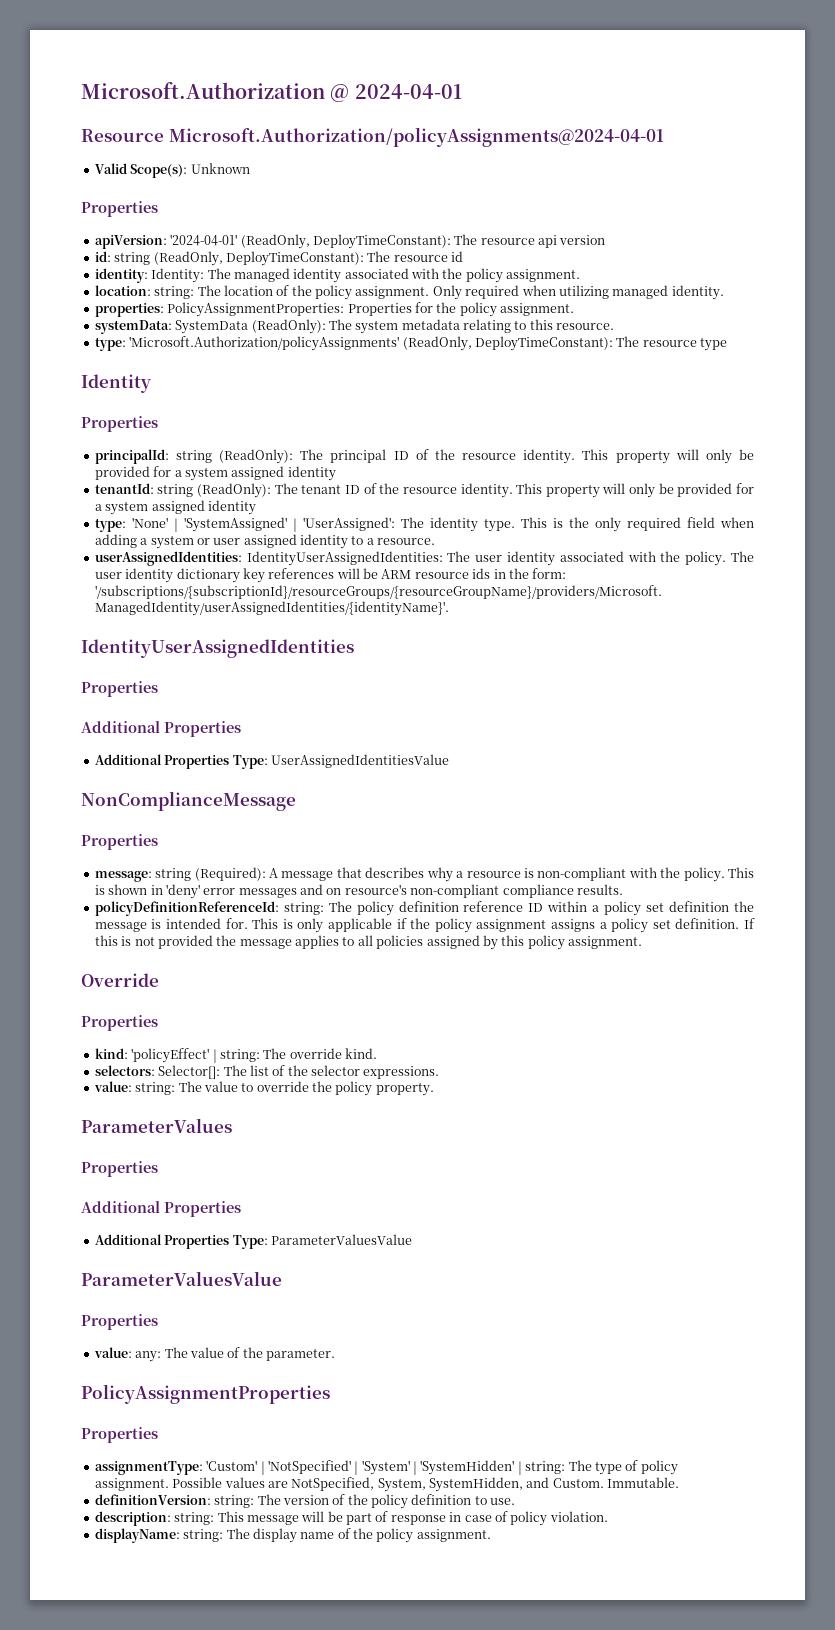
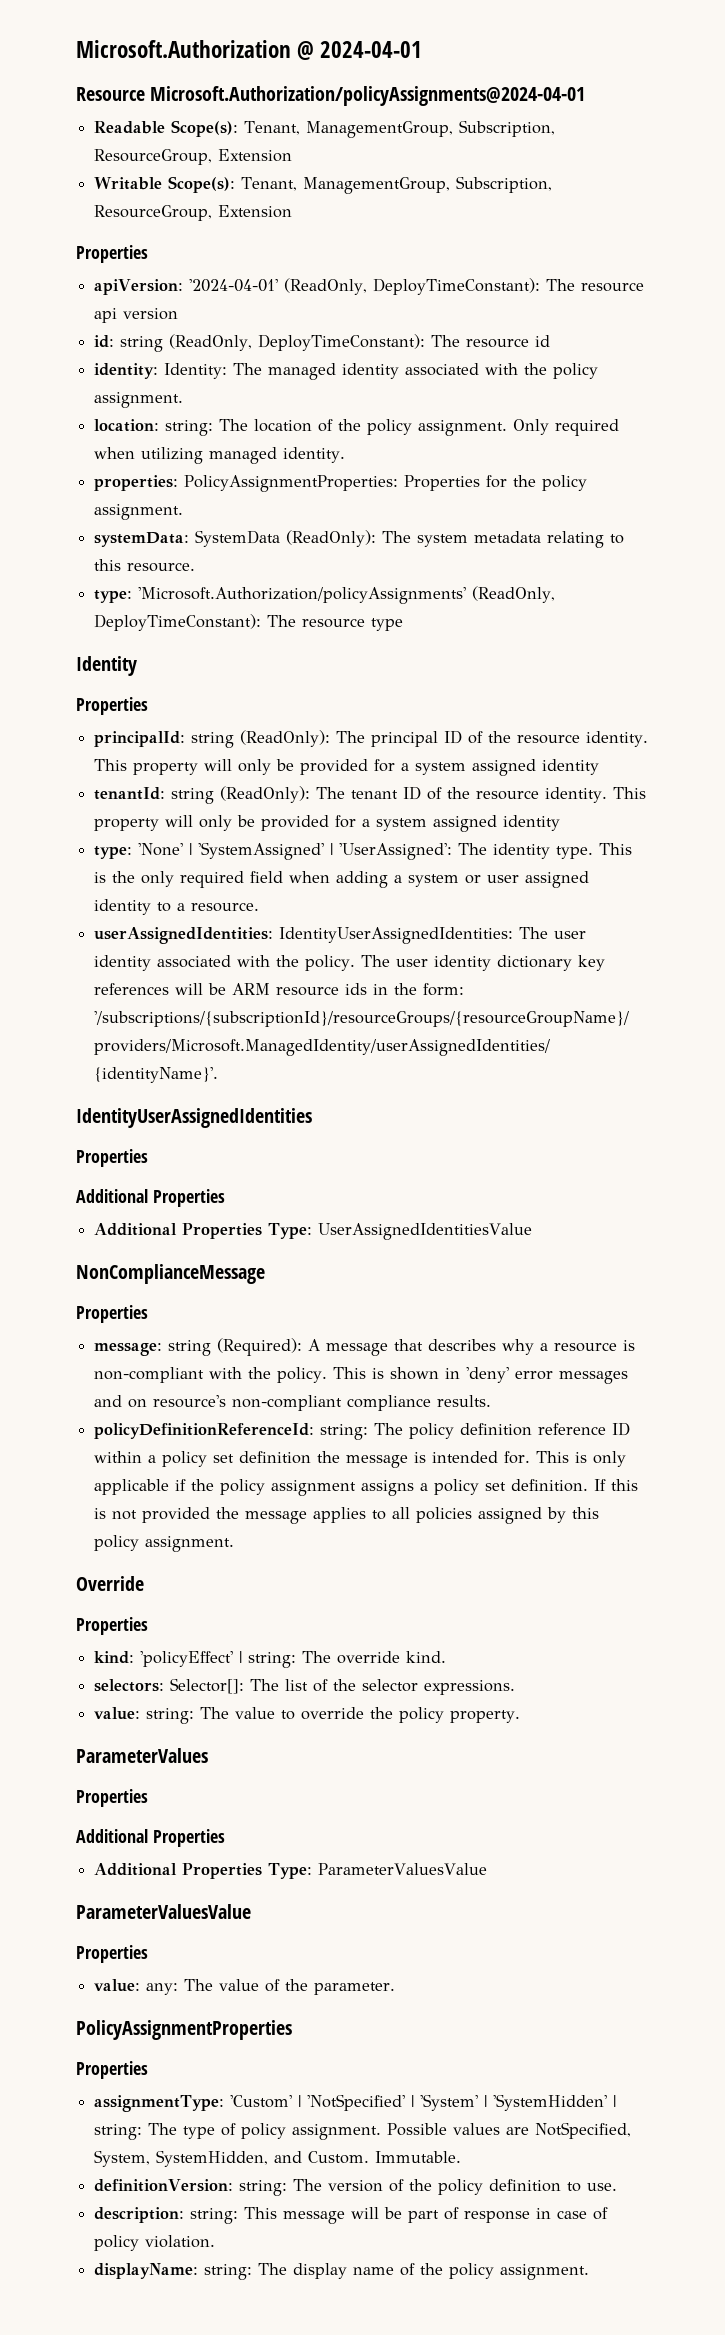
- Valid Scope(s): Unknown
+ Readable Scope(s): Tenant, ManagementGroup, Subscription, ResourceGroup, Extension
+ Writable Scope(s): Tenant, ManagementGroup, Subscription, ResourceGroup, Extension

